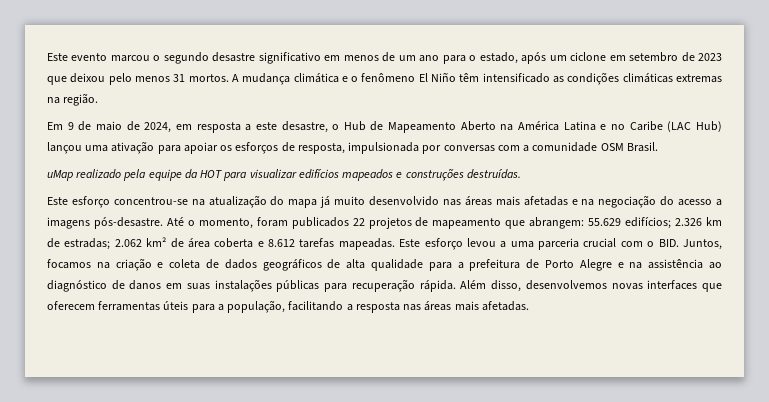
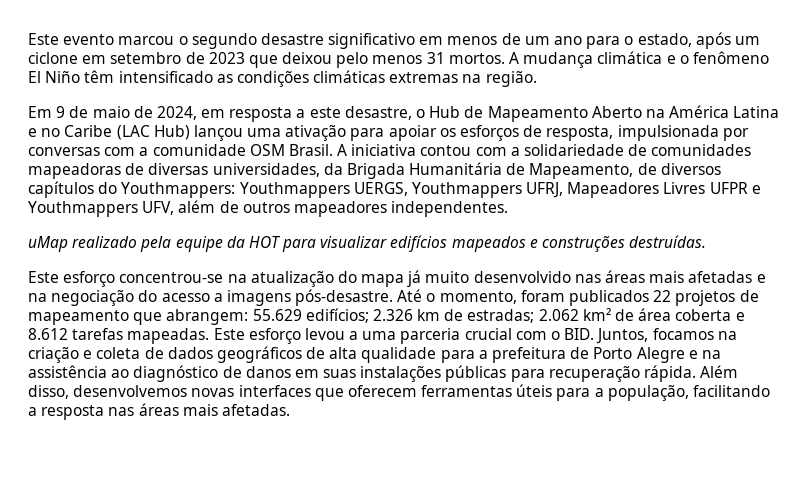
+ A iniciativa contou com a solidariedade de comunidades mapeadoras de diversas universidades, da Brigada Humanitária de Mapeamento, de diversos capítulos do Youthmappers: Youthmappers UERGS, Youthmappers UFRJ, Mapeadores Livres UFPR e Youthmappers UFV, além de outros mapeadores independentes.

